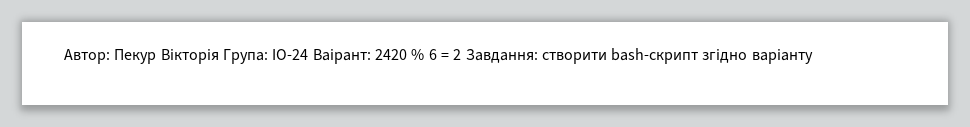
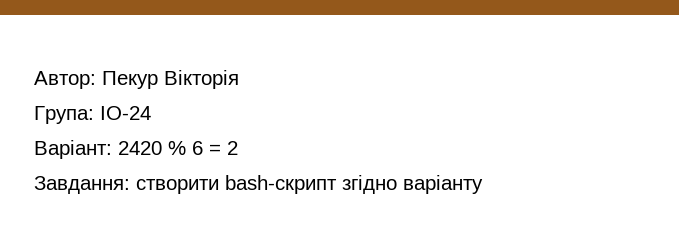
- Автор: Пекур Вікторія Група: ІО-24 Ваірант: 2420 % 6 = 2 Завдання: створити bash-скрипт згідно варіанту
+ Автор: Пекур Вікторія
+ Група: ІО-24
+ Варіант: 2420 % 6 = 2
+ Завдання: створити bash-скрипт згідно варіанту

